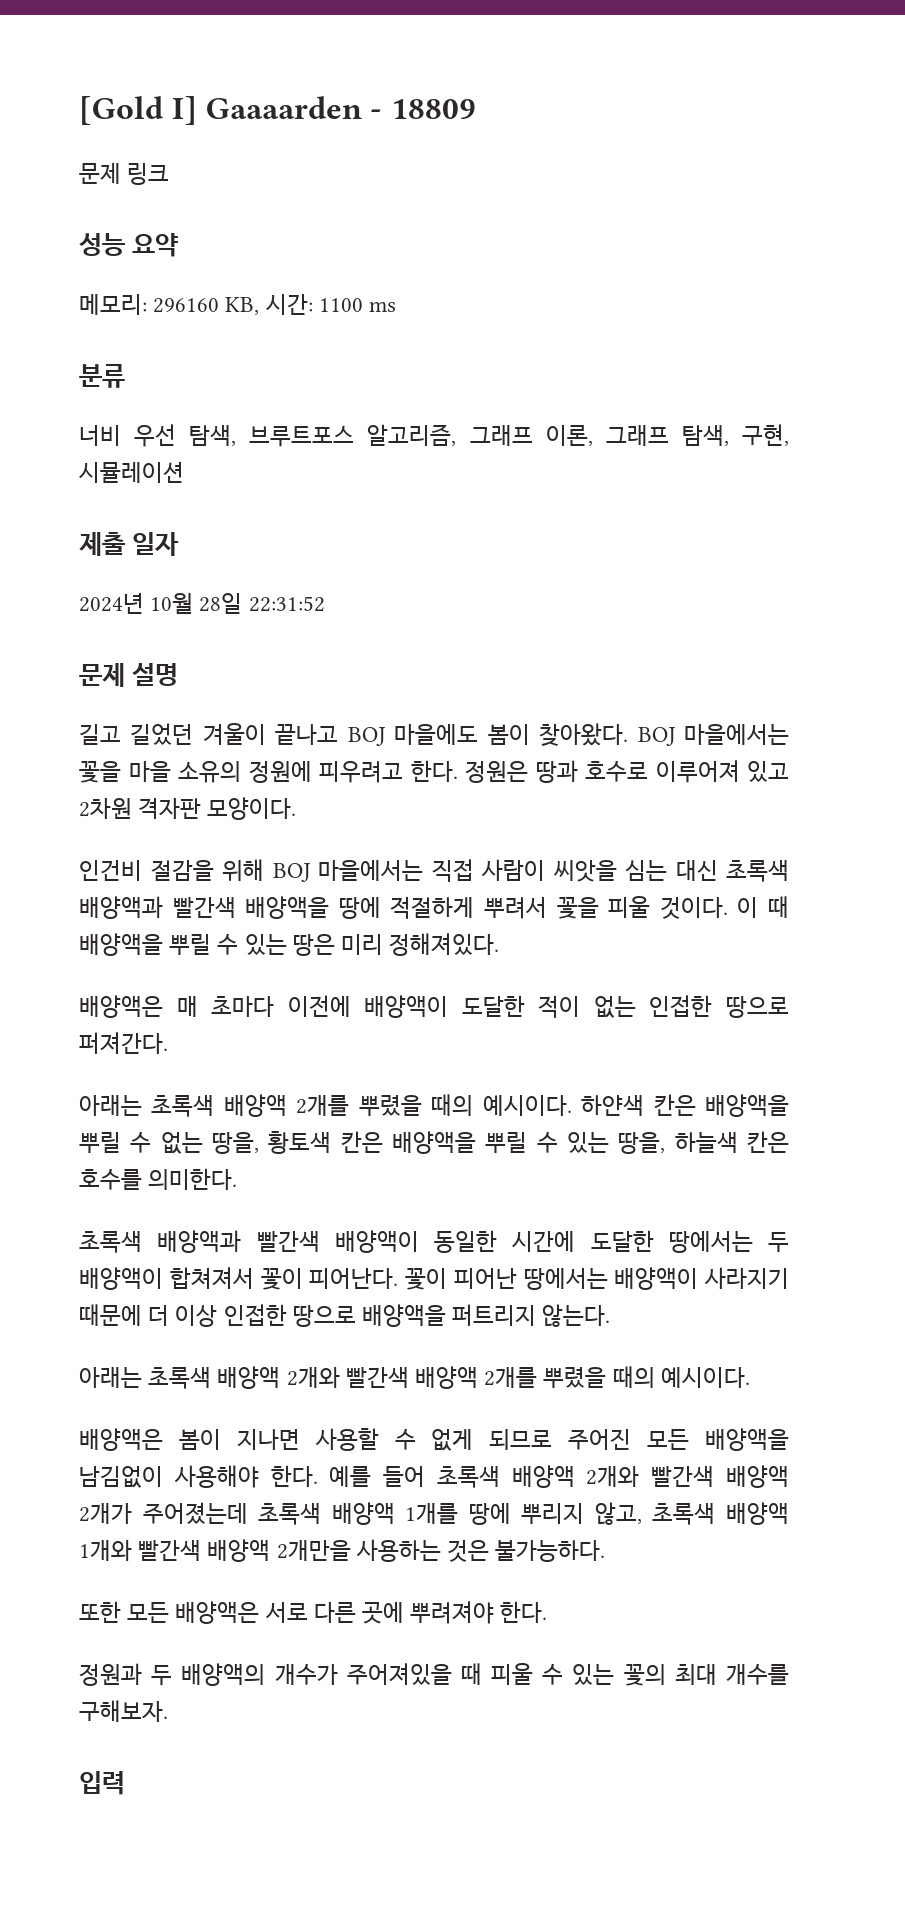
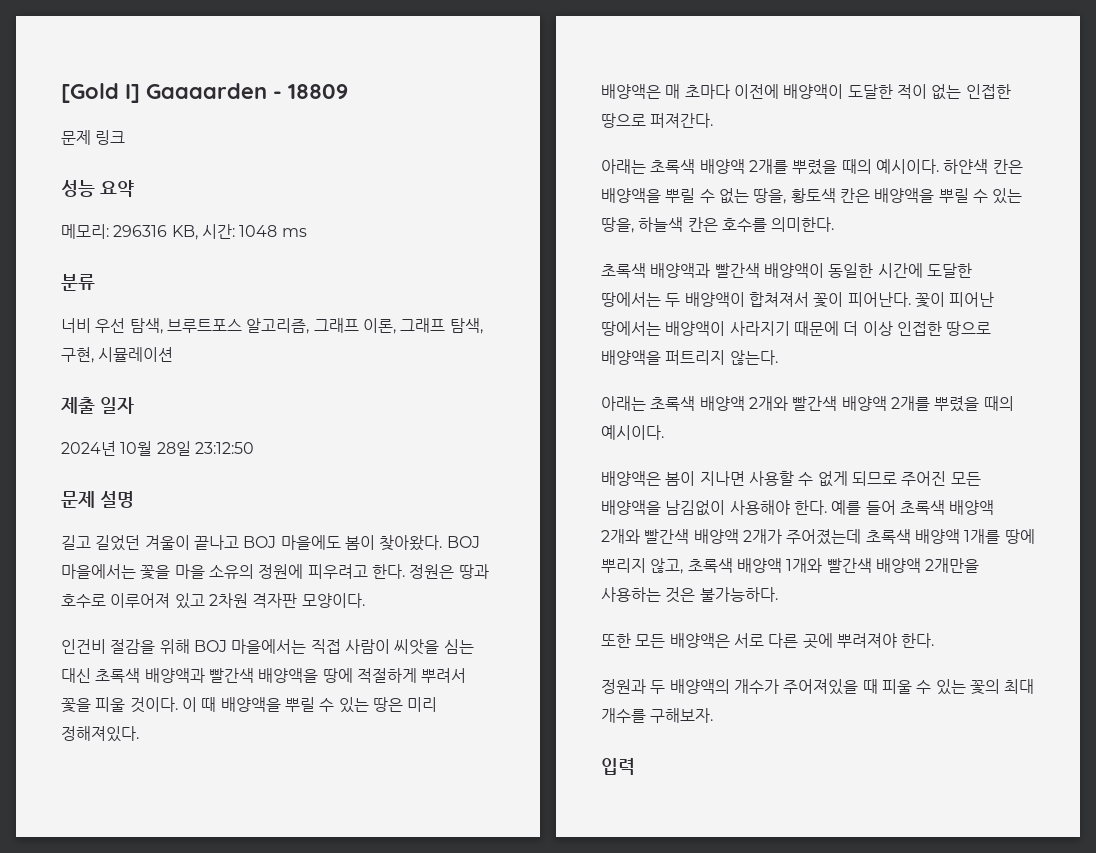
- 메모리: 296160 KB, 시간: 1100 ms
+ 메모리: 296316 KB, 시간: 1048 ms
- 2024년 10월 28일 22:31:52
+ 2024년 10월 28일 23:12:50

